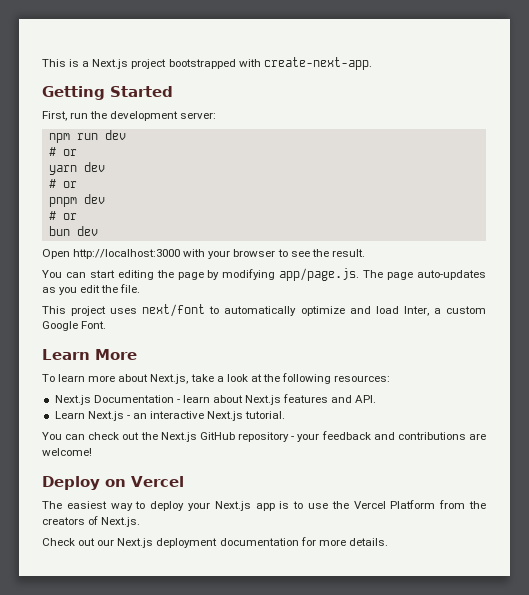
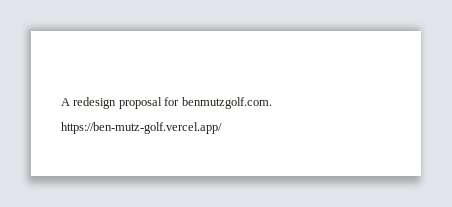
- This is a Next.js project bootstrapped with create-next-app.
- Getting Started
- First, run the development server:
- npm run dev
- # or
- yarn dev
- # or
- pnpm dev
- # or
- bun dev
- Open http://localhost:3000 with your browser to see the result.
- You can start editing the page by modifying app/page.js. The page auto-updates as you edit the file.
- This project uses next/font to automatically optimize and load Inter, a custom Google Font.
- Learn More
- To learn more about Next.js, take a look at the following resources:
- Next.js Documentation - learn about Next.js features and API.
- Learn Next.js - an interactive Next.js tutorial.
- You can check out the Next.js GitHub repository - your feedback and contributions are welcome!
- Deploy on Vercel
- The easiest way to deploy your Next.js app is to use the Vercel Platform from the creators of Next.js.
- Check out our Next.js deployment documentation for more details.
+ A redesign proposal for benmutzgolf.com.
+ https://ben-mutz-golf.vercel.app/

